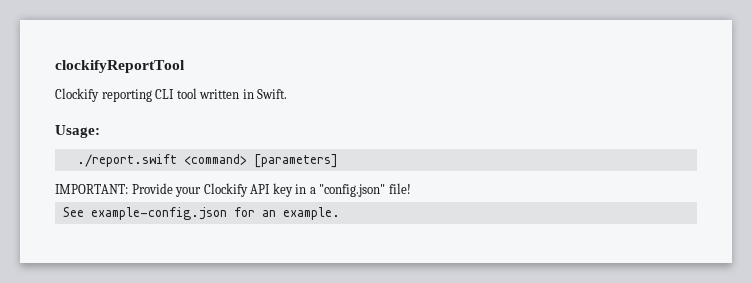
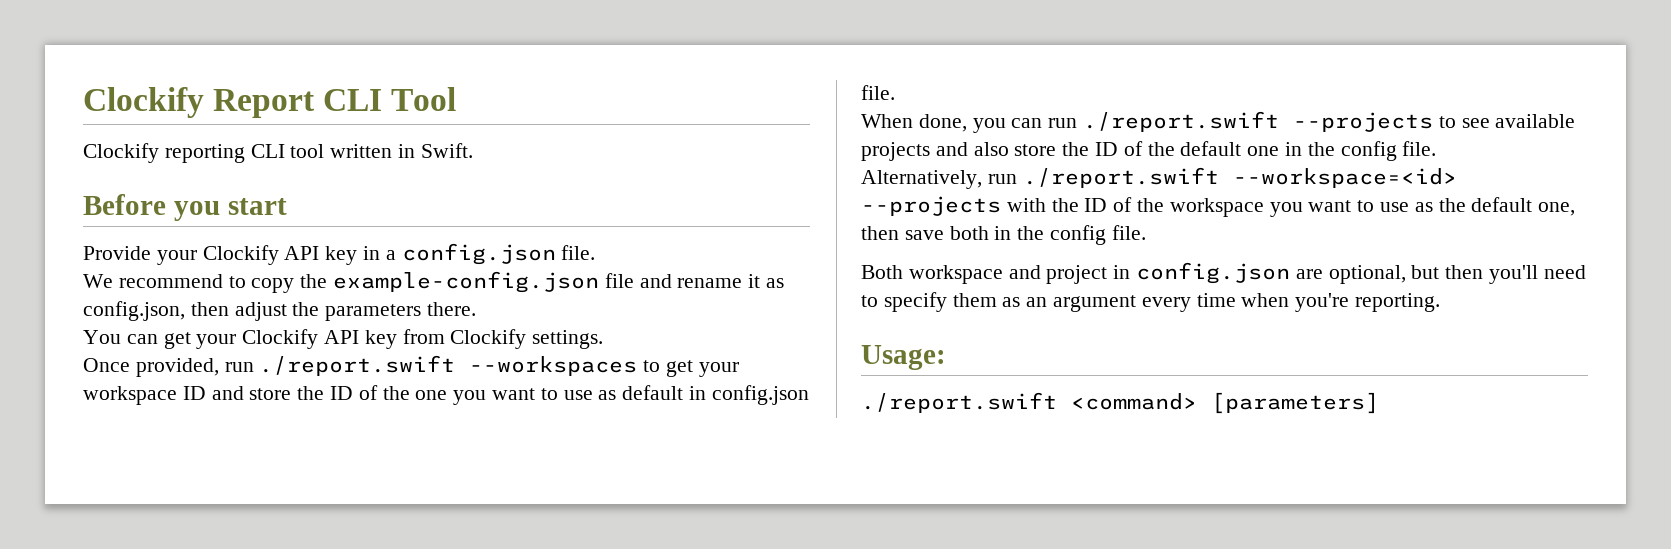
- clockifyReportTool
+ Clockify Report CLI Tool
+ Before you start
+ Provide your Clockify API key in a config.json file.
+ We recommend to copy the example-config.json file and rename it as config.json, then adjust the parameters there.
+ You can get your Clockify API key from Clockify settings.
+ Once provided, run ./report.swift --workspaces to get your workspace ID and store the ID of the one you want to use as default in config.json file.
+ When done, you can run ./report.swift --projects to see available projects and also store the ID of the default one in the config file.
+ Alternatively, run ./report.swift --workspace=<id> --projects with the ID of the workspace you want to use as the default one, then save both in the config file.
+ Both workspace and project in config.json are optional, but then you'll need to specify them as an argument every time when you're reporting.
  Usage:
  ./report.swift <command> [parameters]
- IMPORTANT: Provide your Clockify API key in a "config.json" file!
- See example-config.json for an example.

